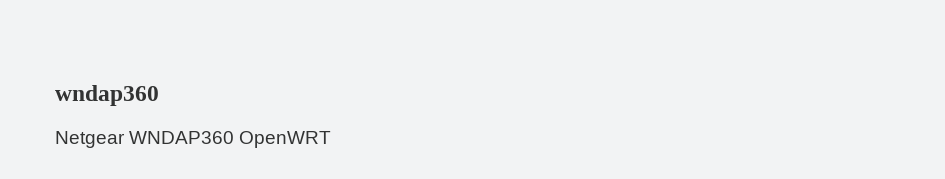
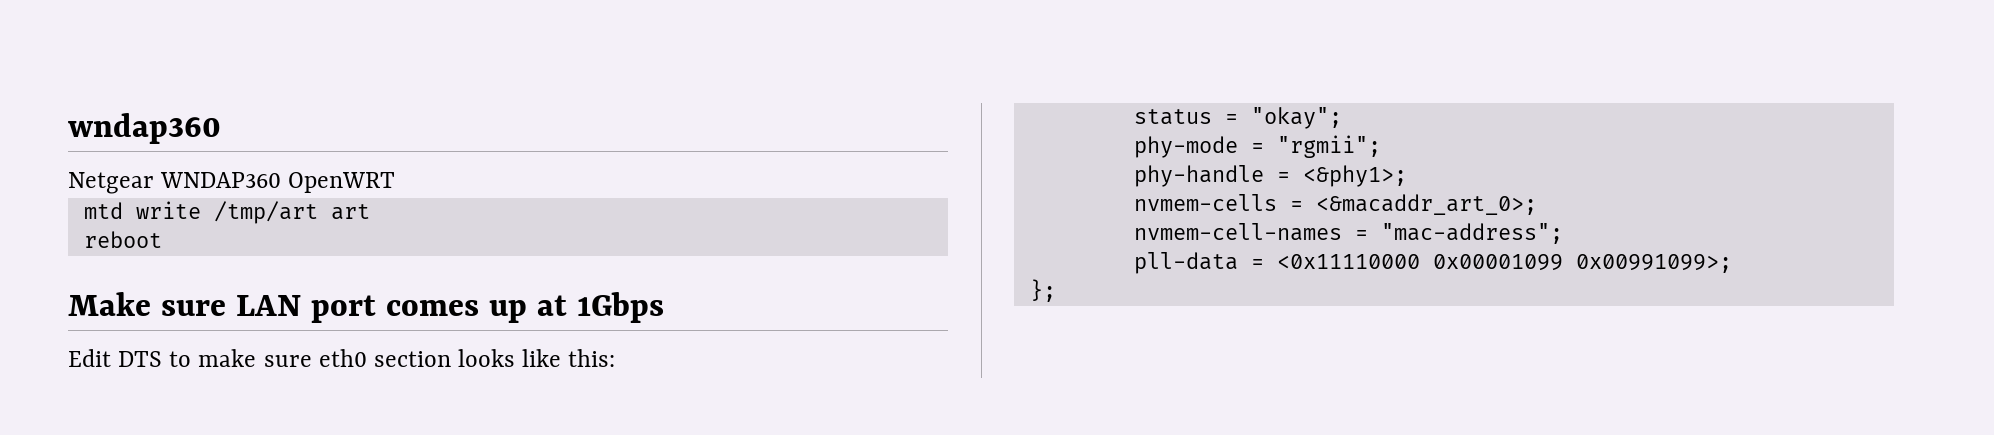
+ mtd write /tmp/art art
+ reboot
+ Make sure LAN port comes up at 1Gbps
+ Edit DTS to make sure eth0 section looks like this:
+ status = "okay";
+ phy-mode = "rgmii";
+ phy-handle = <&phy1>;
+ nvmem-cells = <&macaddr_art_0>;
+ nvmem-cell-names = "mac-address";
+ pll-data = <0x11110000 0x00001099 0x00991099>;
+ };

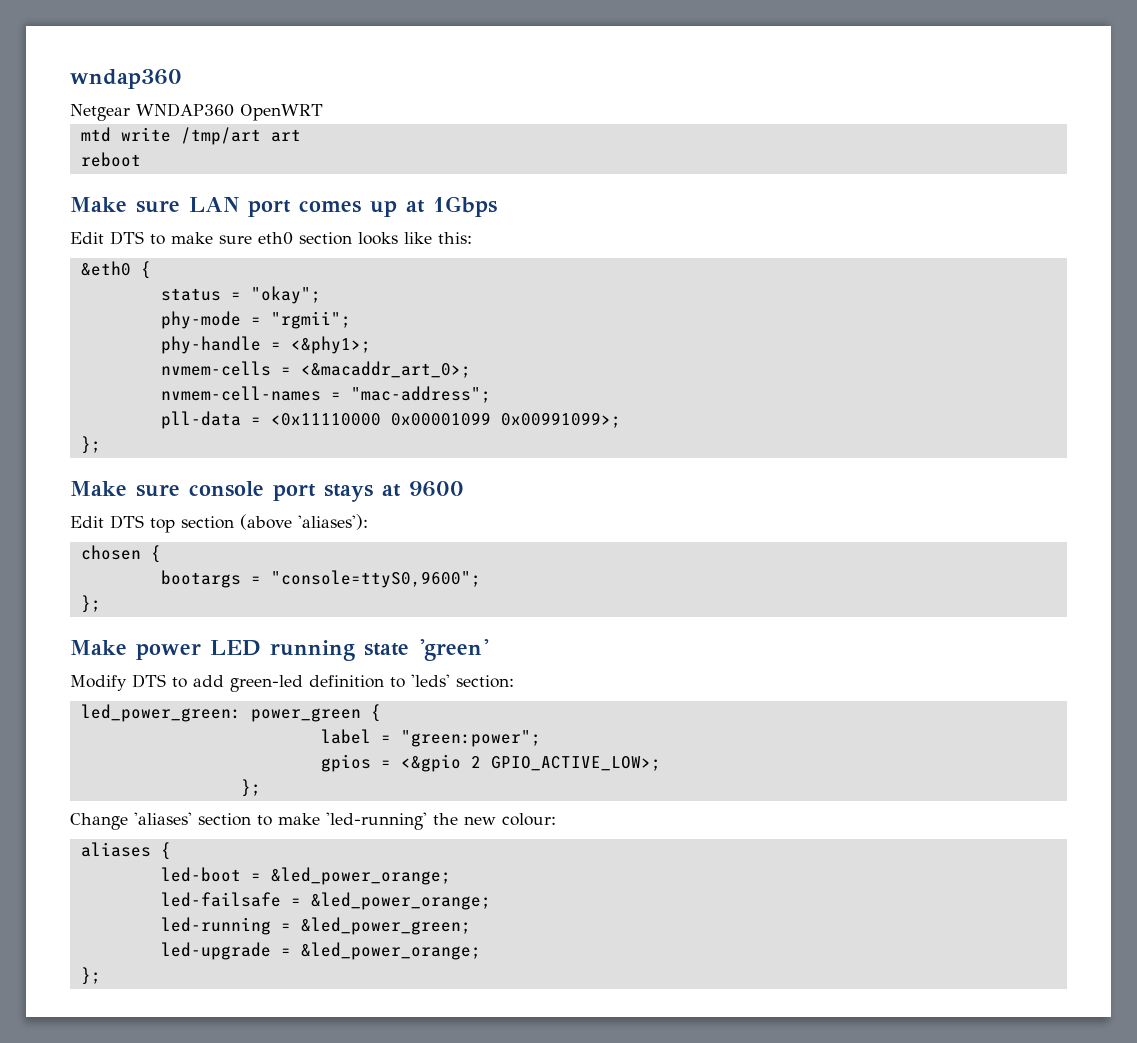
+ &eth0 {
+ Make sure console port stays at 9600
+ Edit DTS top section (above 'aliases'):
+ chosen {
+ bootargs = "console=ttyS0,9600";
+ };
+ Make power LED running state 'green'
+ Modify DTS to add green-led definition to 'leds' section:
+ led_power_green: power_green {
+ label = "green:power";
+ gpios = <&gpio 2 GPIO_ACTIVE_LOW>;
+ };
+ Change 'aliases' section to make 'led-running' the new colour:
+ aliases {
+ led-boot = &led_power_orange;
+ led-failsafe = &led_power_orange;
+ led-running = &led_power_green;
+ led-upgrade = &led_power_orange;
+ };

